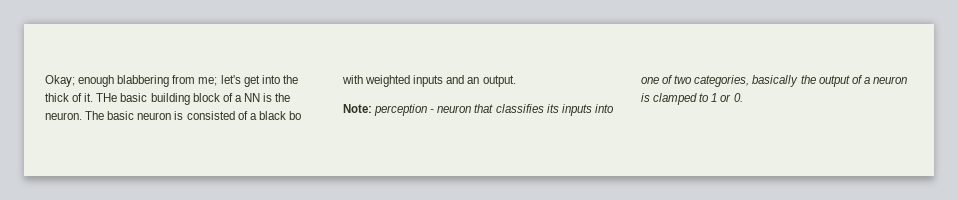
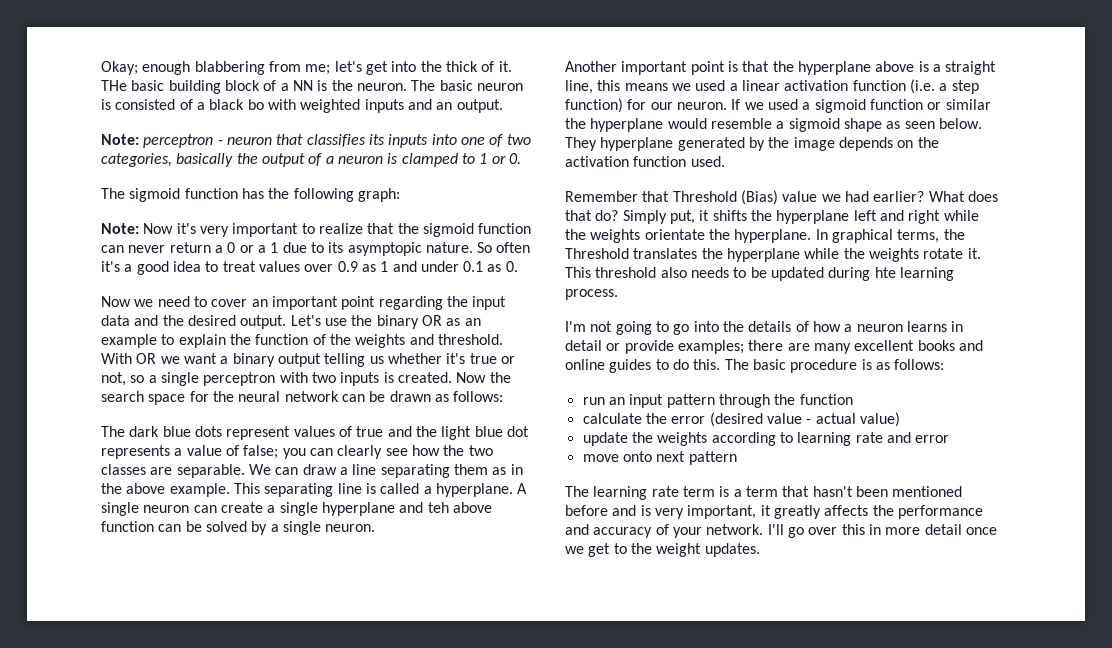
- Note: perception - neuron that classifies its inputs into one of two categories, basically the output of a neuron is clamped to 1 or 0.
+ Note: perceptron - neuron that classifies its inputs into one of two categories, basically the output of a neuron is clamped to 1 or 0.
+ The sigmoid function has the following graph:
+ Note: Now it's very important to realize that the sigmoid function can never return a 0 or a 1 due to its asymptopic nature. So often it's a good idea to treat values over 0.9 as 1 and under 0.1 as 0.
+ Now we need to cover an important point regarding the input data and the desired output. Let's use the binary OR as an example to explain the function of the weights and threshold. With OR we want a binary output telling us whether it's true or not, so a single perceptron with two inputs is created. Now the search space for the neural network can be drawn as follows:
+ The dark blue dots represent values of true and the light blue dot represents a value of false; you can clearly see how the two classes are separable. We can draw a line separating them as in the above example. This separating line is called a hyperplane. A single neuron can create a single hyperplane and teh above function can be solved by a single neuron.
+ Another important point is that the hyperplane above is a straight line, this means we used a linear activation function (i.e. a step function) for our neuron. If we used a sigmoid function or similar the hyperplane would resemble a sigmoid shape as seen below. They hyperplane generated by the image depends on the activation function used.
+ Remember that Threshold (Bias) value we had earlier? What does that do? Simply put, it shifts the hyperplane left and right while the weights orientate the hyperplane. In graphical terms, the Threshold translates the hyperplane while the weights rotate it. This threshold also needs to be updated during hte learning process.
+ I'm not going to go into the details of how a neuron learns in detail or provide examples; there are many excellent books and online guides to do this. The basic procedure is as follows:
+ run an input pattern through the function
+ calculate the error (desired value - actual value)
+ update the weights according to learning rate and error
+ move onto next pattern
+ The learning rate term is a term that hasn't been mentioned before and is very important, it greatly affects the performance and accuracy of your network. I'll go over this in more detail once we get to the weight updates.

